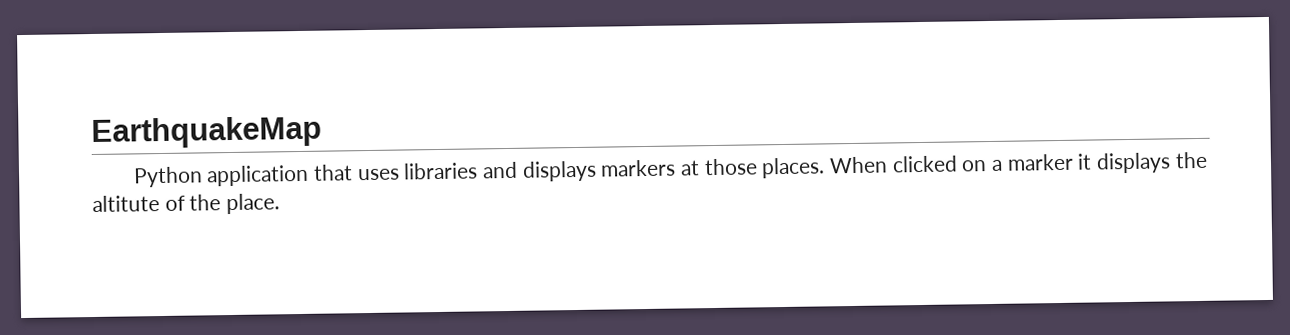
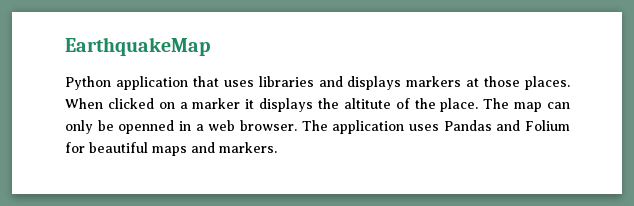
+ The map can only be openned in a web browser. The application uses Pandas and Folium for beautiful maps and markers.

